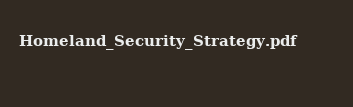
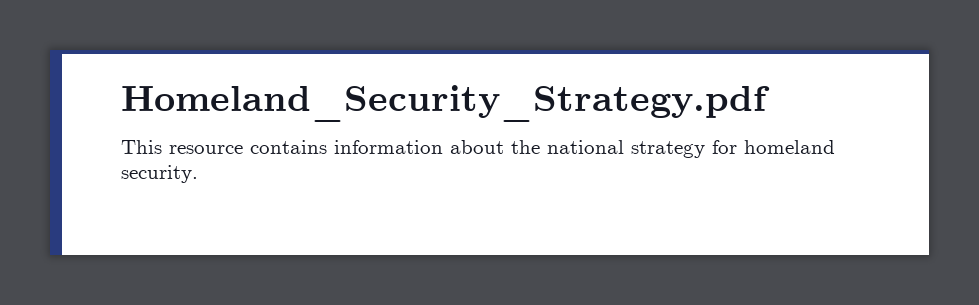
+ This resource contains information about the national strategy for homeland security.

